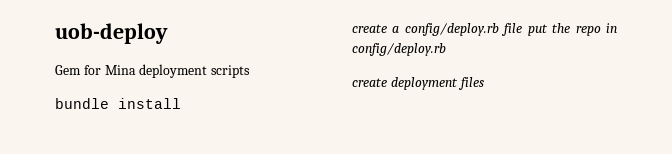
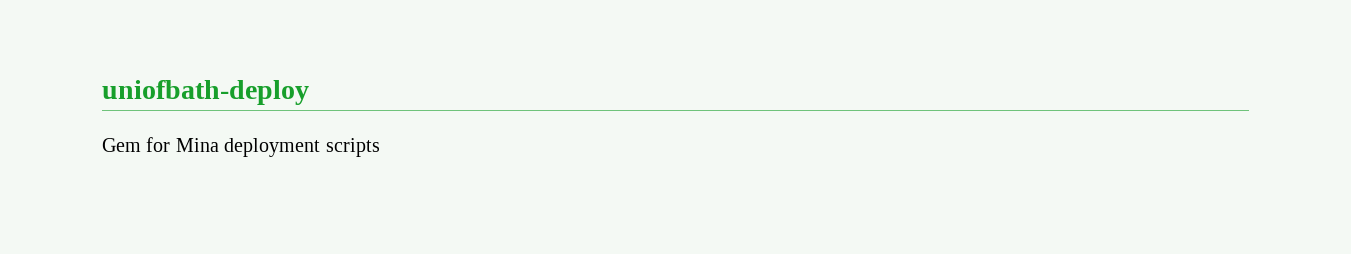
- uob-deploy
+ uniofbath-deploy
- bundle install
- create a config/deploy.rb file put the repo in config/deploy.rb
- create deployment files

